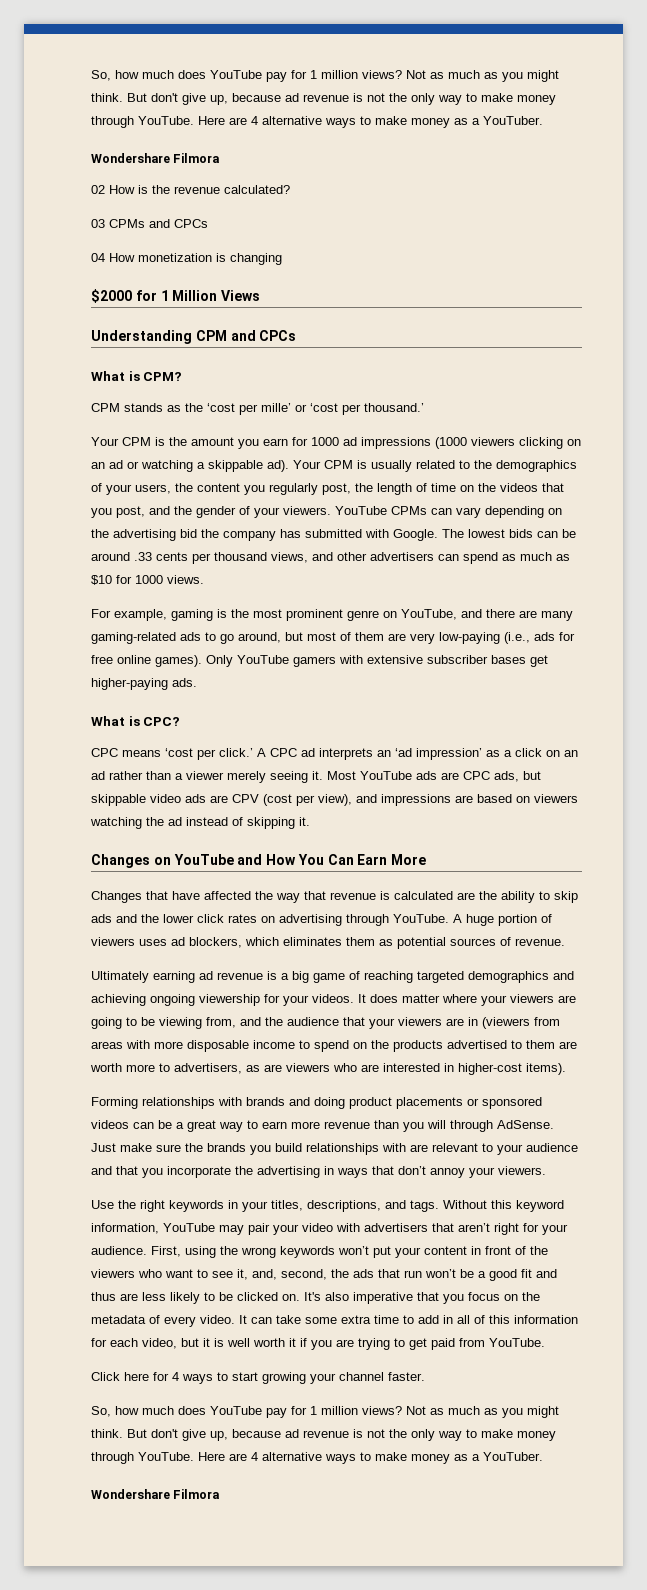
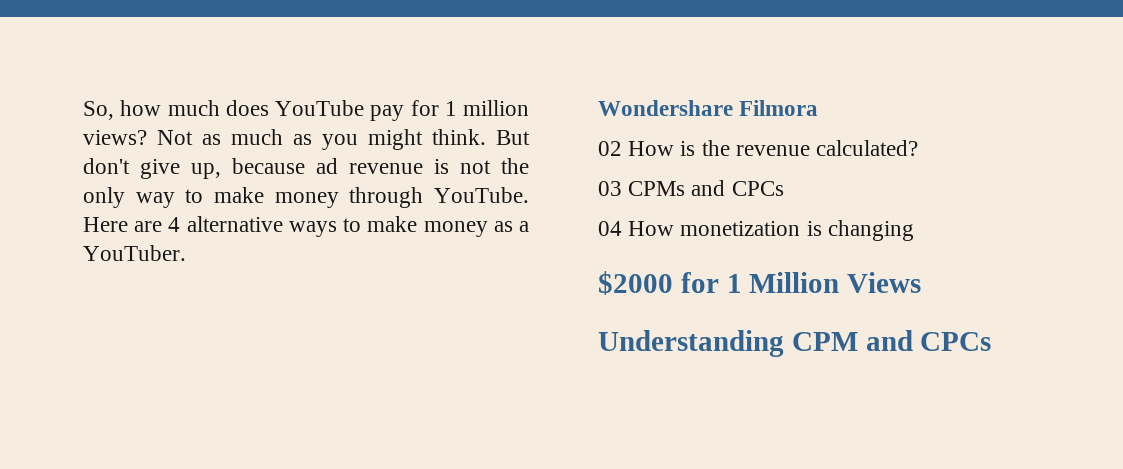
- What is CPM?
- CPM stands as the ‘cost per mille’ or ‘cost per thousand.’
- Your CPM is the amount you earn for 1000 ad impressions (1000 viewers clicking on an ad or watching a skippable ad). Your CPM is usually related to the demographics of your users, the content you regularly post, the length of time on the videos that you post, and the gender of your viewers. YouTube CPMs can vary depending on the advertising bid the company has submitted with Google. The lowest bids can be around .33 cents per thousand views, and other advertisers can spend as much as $10 for 1000 views.
- For example, gaming is the most prominent genre on YouTube, and there are many gaming-related ads to go around, but most of them are very low-paying (i.e., ads for free online games). Only YouTube gamers with extensive subscriber bases get higher-paying ads.
- What is CPC?
- CPC means ‘cost per click.’ A CPC ad interprets an ‘ad impression’ as a click on an ad rather than a viewer merely seeing it. Most YouTube ads are CPC ads, but skippable video ads are CPV (cost per view), and impressions are based on viewers watching the ad instead of skipping it.
- Changes on YouTube and How You Can Earn More
- Changes that have affected the way that revenue is calculated are the ability to skip ads and the lower click rates on advertising through YouTube. A huge portion of viewers uses ad blockers, which eliminates them as potential sources of revenue.
- Ultimately earning ad revenue is a big game of reaching targeted demographics and achieving ongoing viewership for your videos. It does matter where your viewers are going to be viewing from, and the audience that your viewers are in (viewers from areas with more disposable income to spend on the products advertised to them are worth more to advertisers, as are viewers who are interested in higher-cost items).
- Forming relationships with brands and doing product placements or sponsored videos can be a great way to earn more revenue than you will through AdSense. Just make sure the brands you build relationships with are relevant to your audience and that you incorporate the advertising in ways that don’t annoy your viewers.
- Use the right keywords in your titles, descriptions, and tags. Without this keyword information, YouTube may pair your video with advertisers that aren’t right for your audience. First, using the wrong keywords won’t put your content in front of the viewers who want to see it, and, second, the ads that run won’t be a good fit and thus are less likely to be clicked on. It's also imperative that you focus on the metadata of every video. It can take some extra time to add in all of this information for each video, but it is well worth it if you are trying to get paid from YouTube.
- Click here for 4 ways to start growing your channel faster.
- So, how much does YouTube pay for 1 million views? Not as much as you might think. But don't give up, because ad revenue is not the only way to make money through YouTube. Here are 4 alternative ways to make money as a YouTuber.
- Wondershare Filmora

